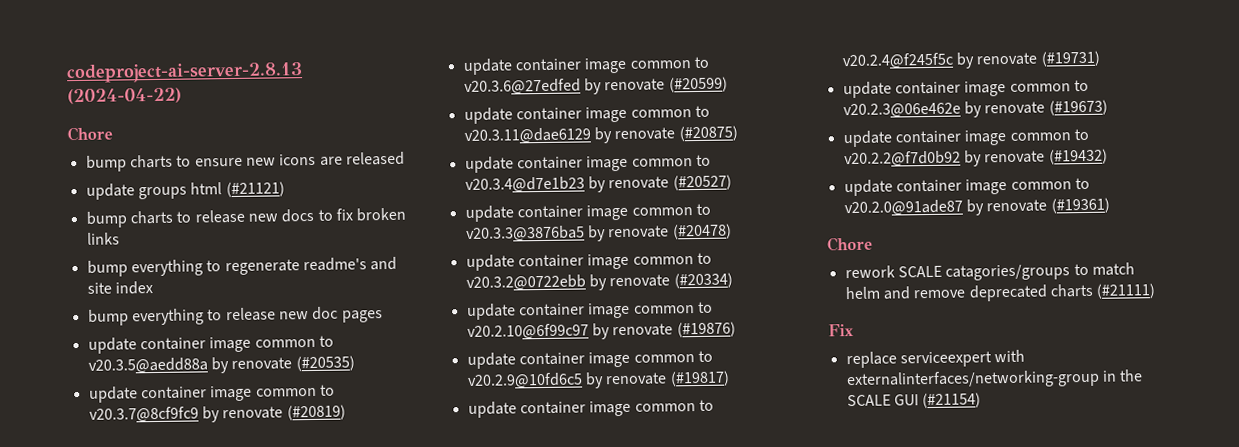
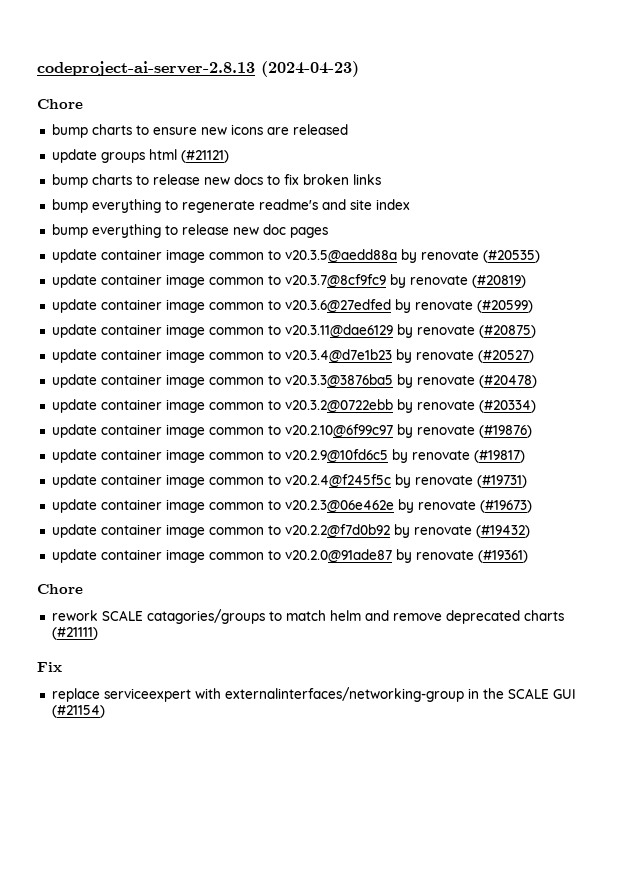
- codeproject-ai-server-2.8.13 (2024-04-22)
+ codeproject-ai-server-2.8.13 (2024-04-23)

